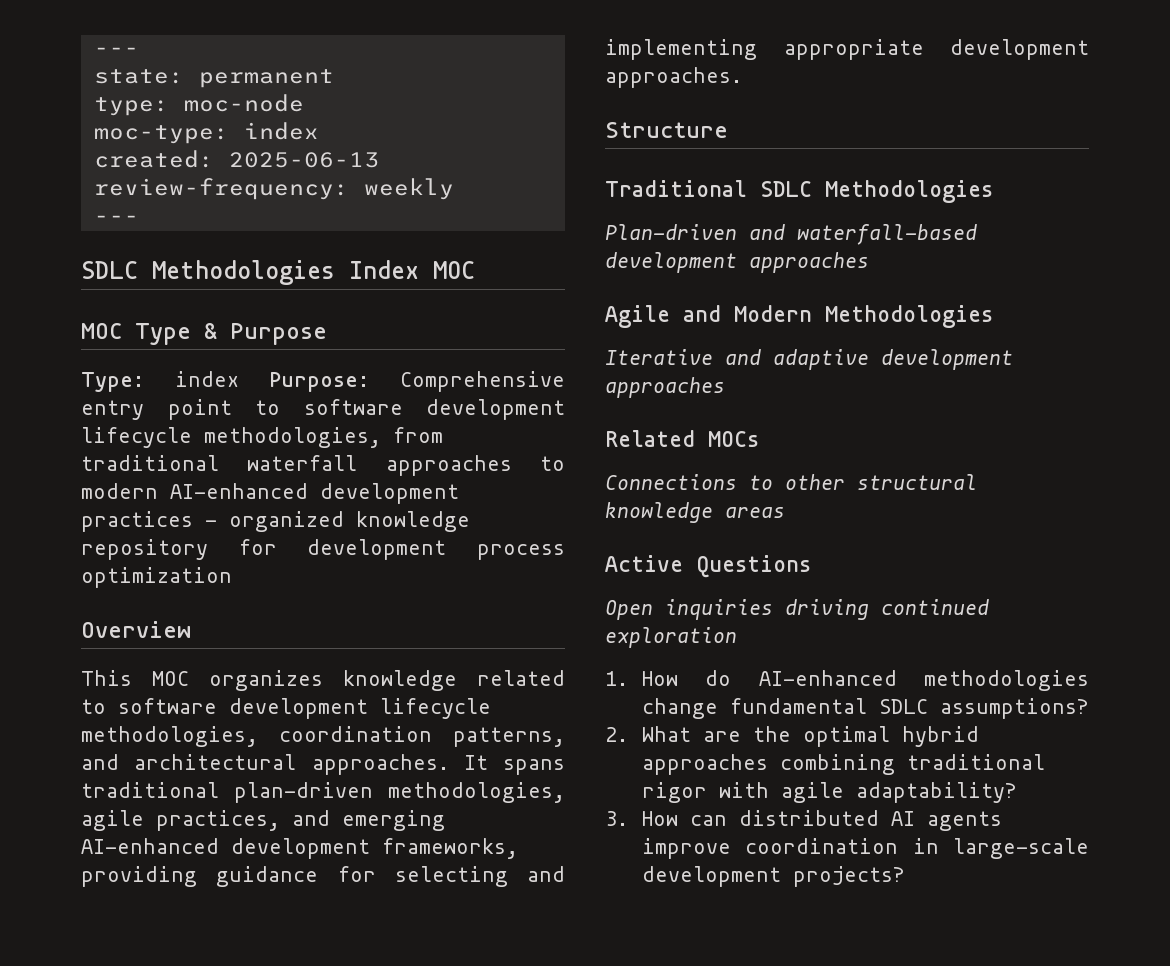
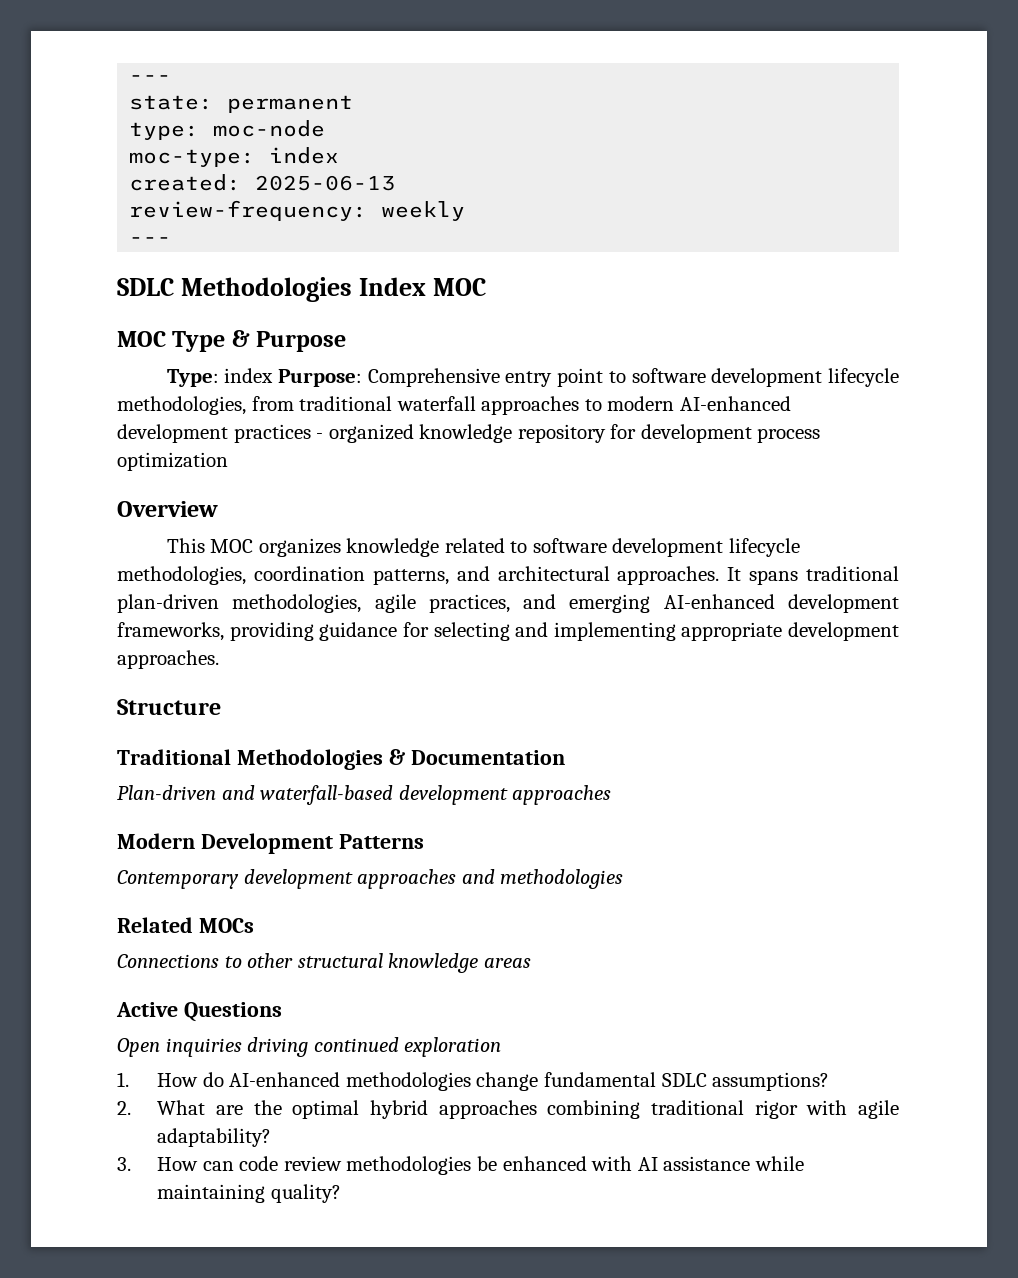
- Traditional SDLC Methodologies
+ Traditional Methodologies & Documentation
- Agile and Modern Methodologies
- Iterative and adaptive development approaches
+ Modern Development Patterns
+ Contemporary development approaches and methodologies
- 3. How can distributed AI agents improve coordination in large-scale development projects?
+ 3. How can code review methodologies be enhanced with AI assistance while maintaining quality?

